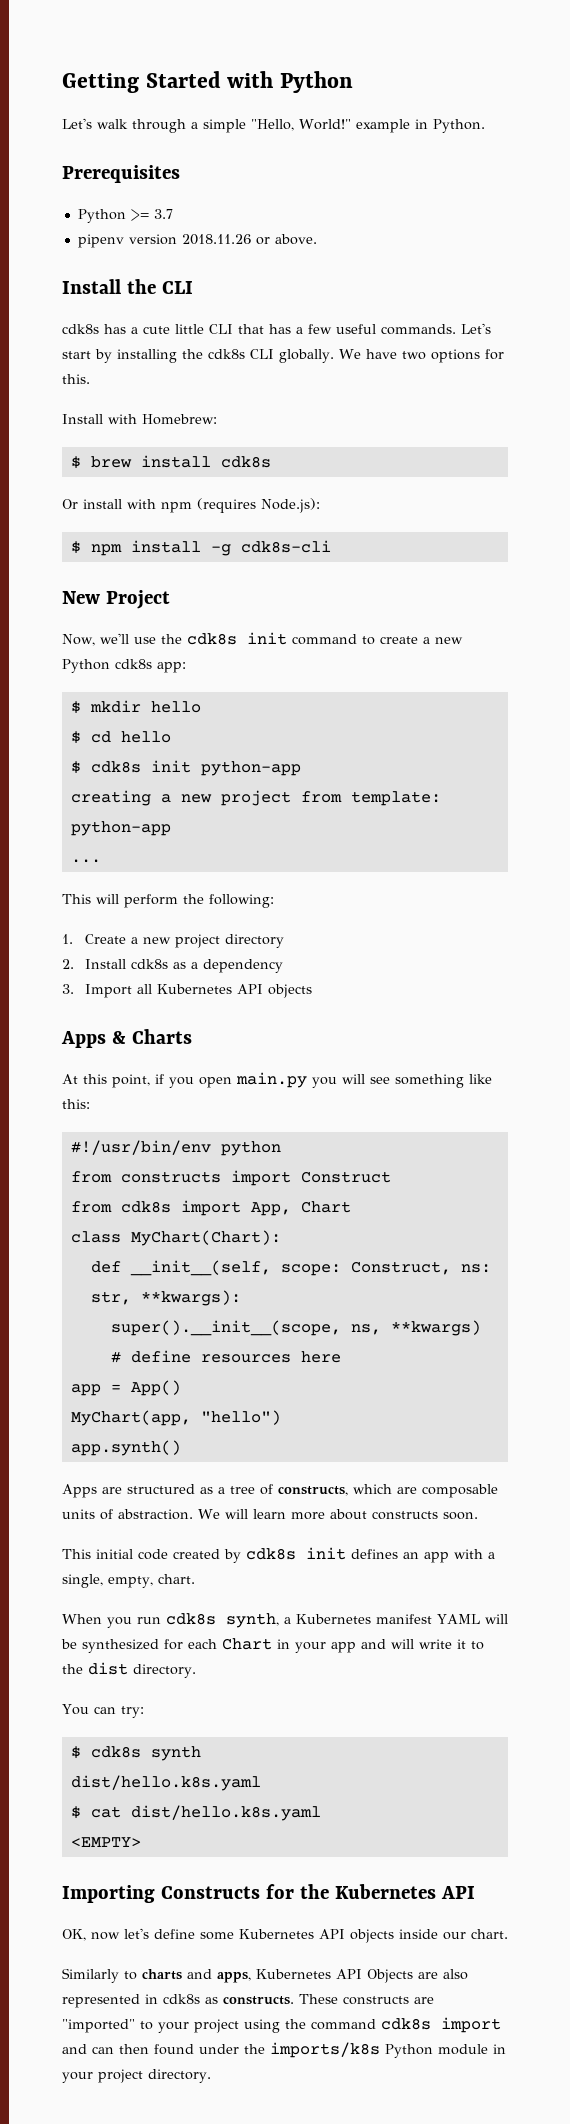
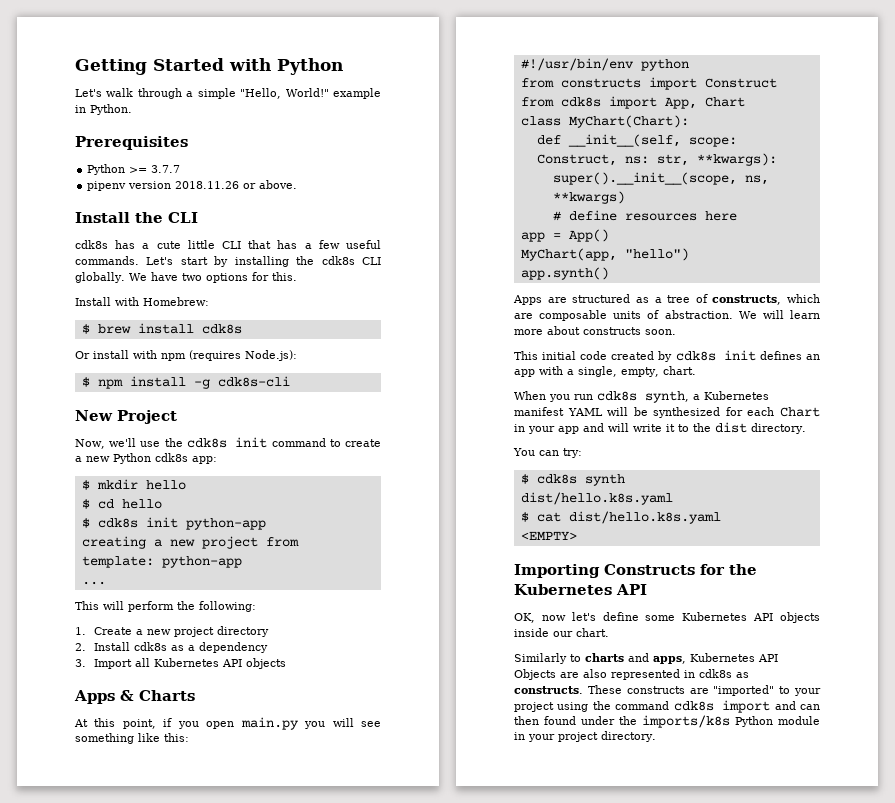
- Python >= 3.7
+ Python >= 3.7.7

